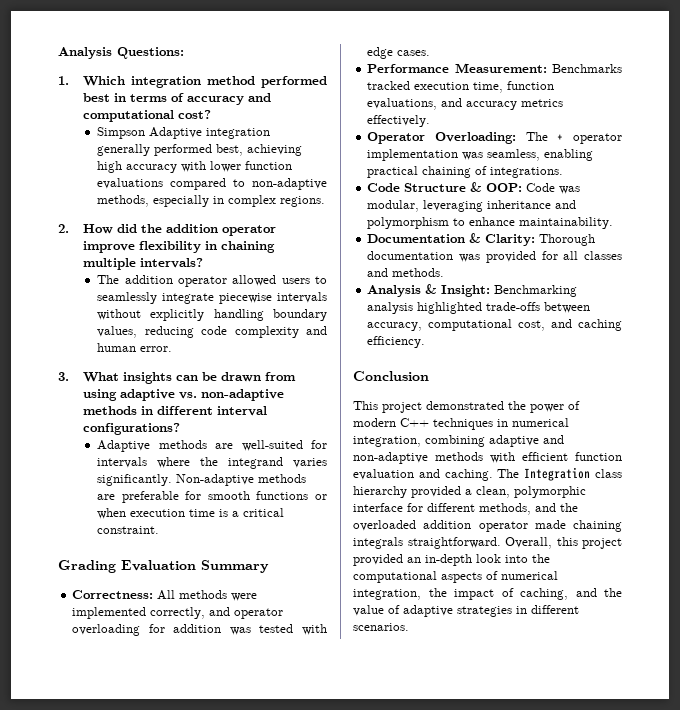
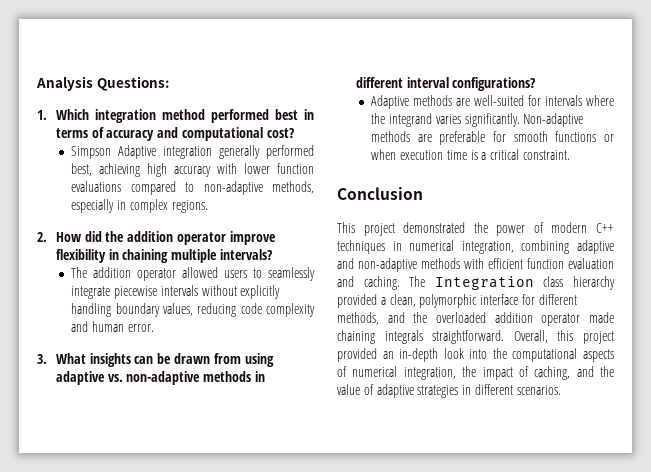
- Grading Evaluation Summary
- Correctness: All methods were implemented correctly, and operator overloading for addition was tested with edge cases.
- Performance Measurement: Benchmarks tracked execution time, function evaluations, and accuracy metrics effectively.
- Operator Overloading: The + operator implementation was seamless, enabling practical chaining of integrations.
- Code Structure & OOP: Code was modular, leveraging inheritance and polymorphism to enhance maintainability.
- Documentation & Clarity: Thorough documentation was provided for all classes and methods.
- Analysis & Insight: Benchmarking analysis highlighted trade-offs between accuracy, computational cost, and caching efficiency.

